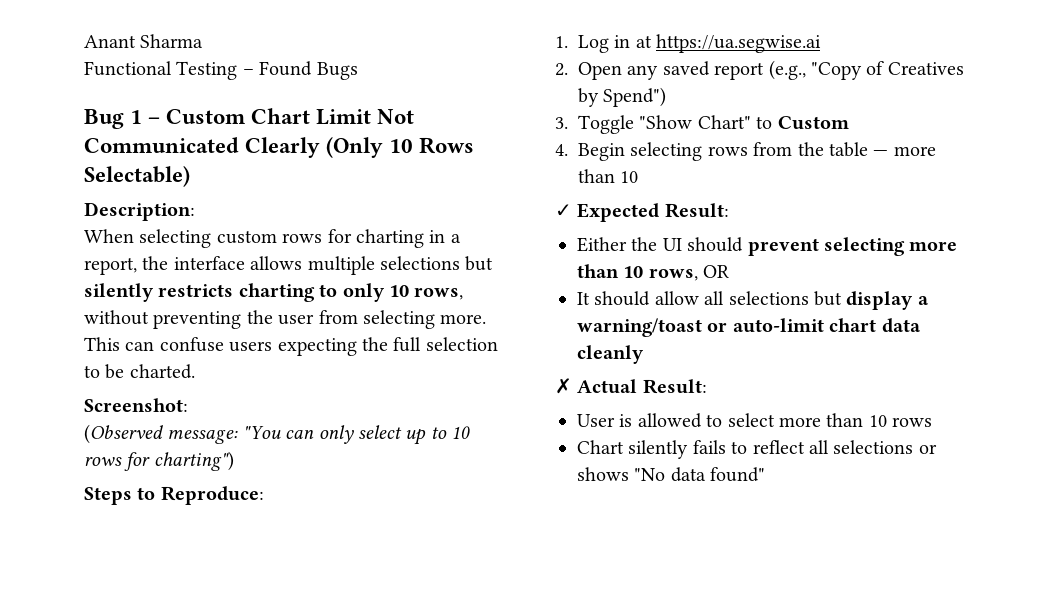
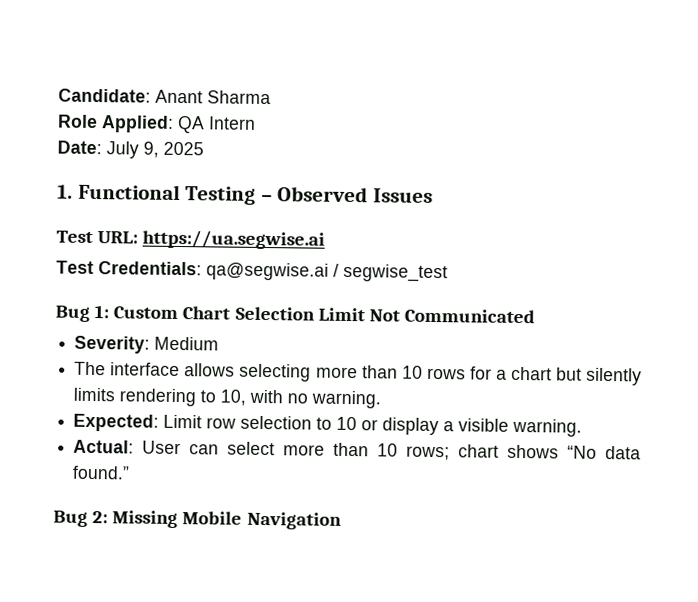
- Anant Sharma
+ Candidate: Anant Sharma
- Functional Testing – Found Bugs
- Bug 1 – Custom Chart Limit Not Communicated Clearly (Only 10 Rows Selectable)
- Description:
- When selecting custom rows for charting in a report, the interface allows multiple selections but silently restricts charting to only 10 rows, without preventing the user from selecting more. This can confuse users expecting the full selection to be charted.
- Screenshot:
- (Observed message: "You can only select up to 10 rows for charting")
- Steps to Reproduce:
- 1. Log in at https://ua.segwise.ai
- 2. Open any saved report (e.g., "Copy of Creatives by Spend")
- 3. Toggle "Show Chart" to Custom
- 4. Begin selecting rows from the table — more than 10
- ✓ Expected Result:
- Either the UI should prevent selecting more than 10 rows, OR
- It should allow all selections but display a warning/toast or auto-limit chart data cleanly
- ✗ Actual Result:
- User is allowed to select more than 10 rows
- Chart silently fails to reflect all selections or shows "No data found"
+ Role Applied: QA Intern
+ Date: July 9, 2025
+ 1. Functional Testing – Observed Issues
+ Test URL: https://ua.segwise.ai
+ Test Credentials: qa@segwise.ai / segwise_test
+ Bug 1: Custom Chart Selection Limit Not Communicated
+ Severity: Medium
+ The interface allows selecting more than 10 rows for a chart but silently limits rendering to 10, with no warning.
+ Expected: Limit row selection to 10 or display a visible warning.
+ Actual: User can select more than 10 rows; chart shows “No data found.”
+ Bug 2: Missing Mobile Navigation

